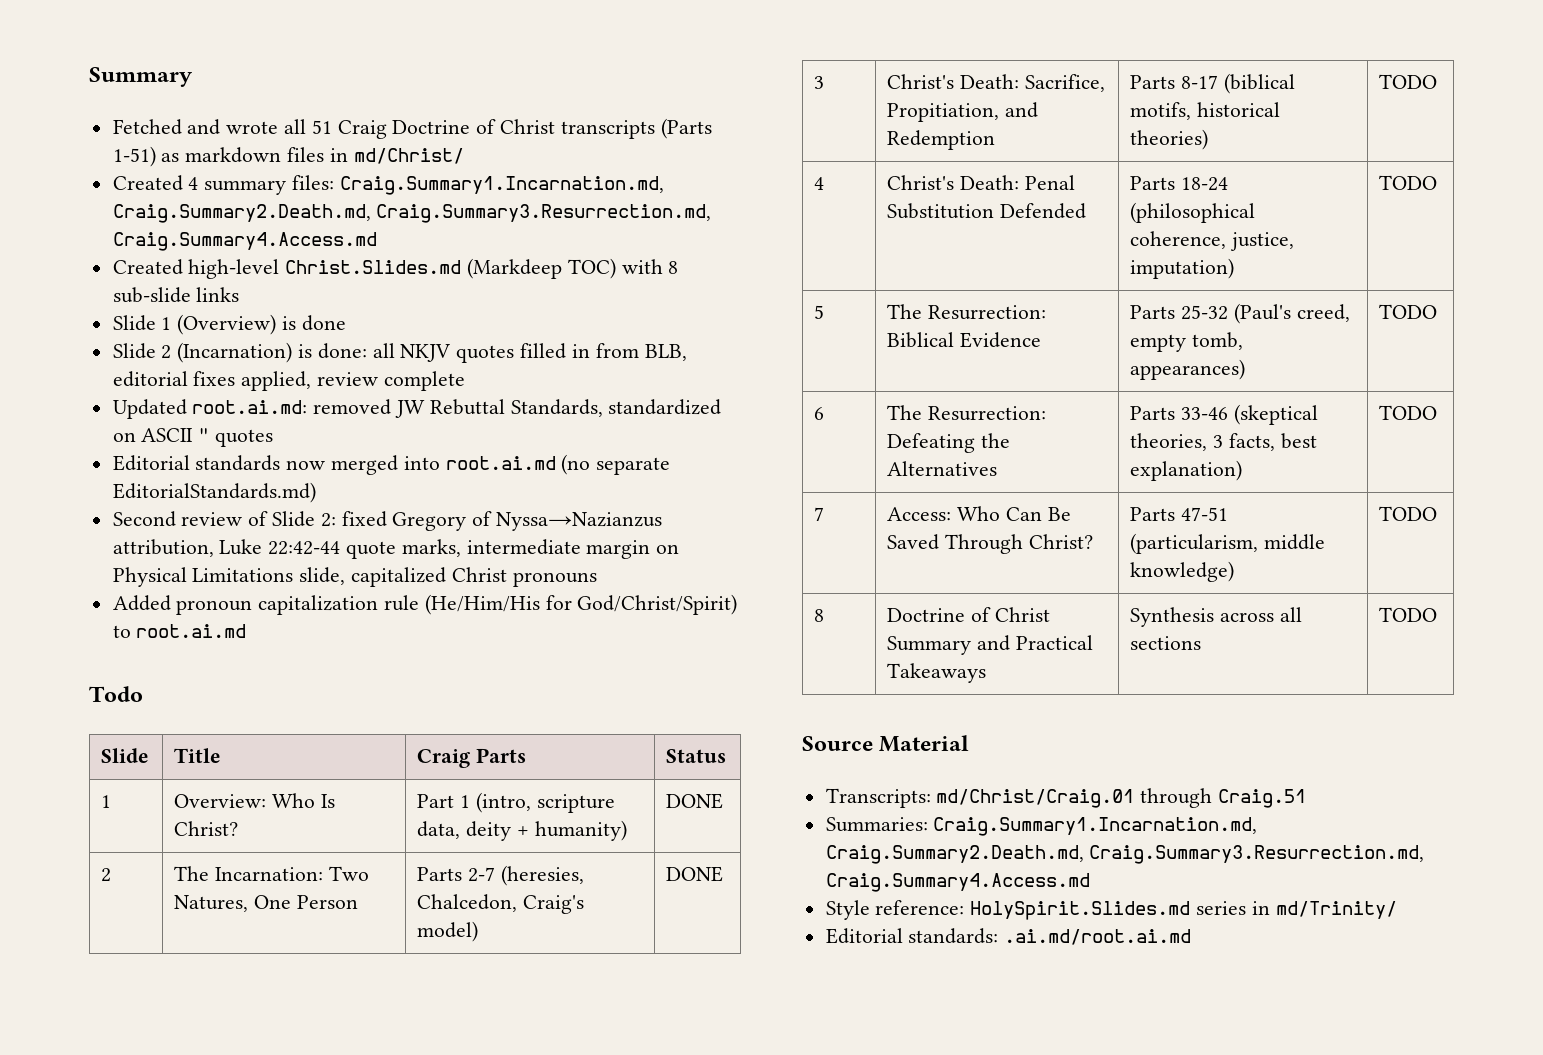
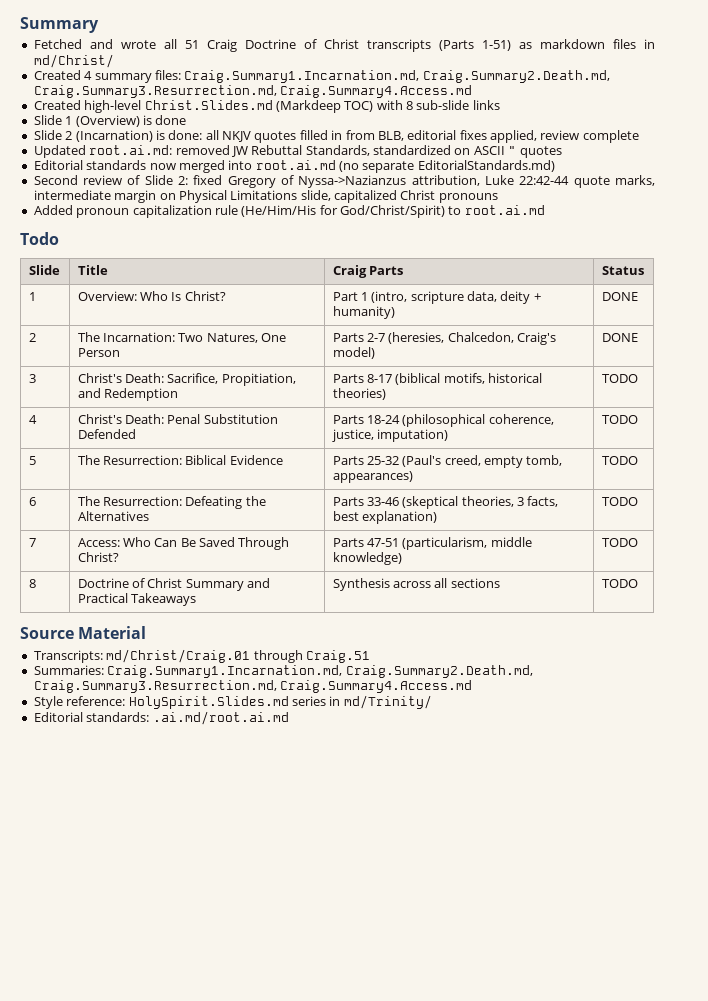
- Second review of Slide 2: fixed Gregory of Nyssa→Nazianzus attribution, Luke 22:42-44 quote marks, intermediate margin on Physical Limitations slide, capitalized Christ pronouns
+ Second review of Slide 2: fixed Gregory of Nyssa->Nazianzus attribution, Luke 22:42-44 quote marks, intermediate margin on Physical Limitations slide, capitalized Christ pronouns

